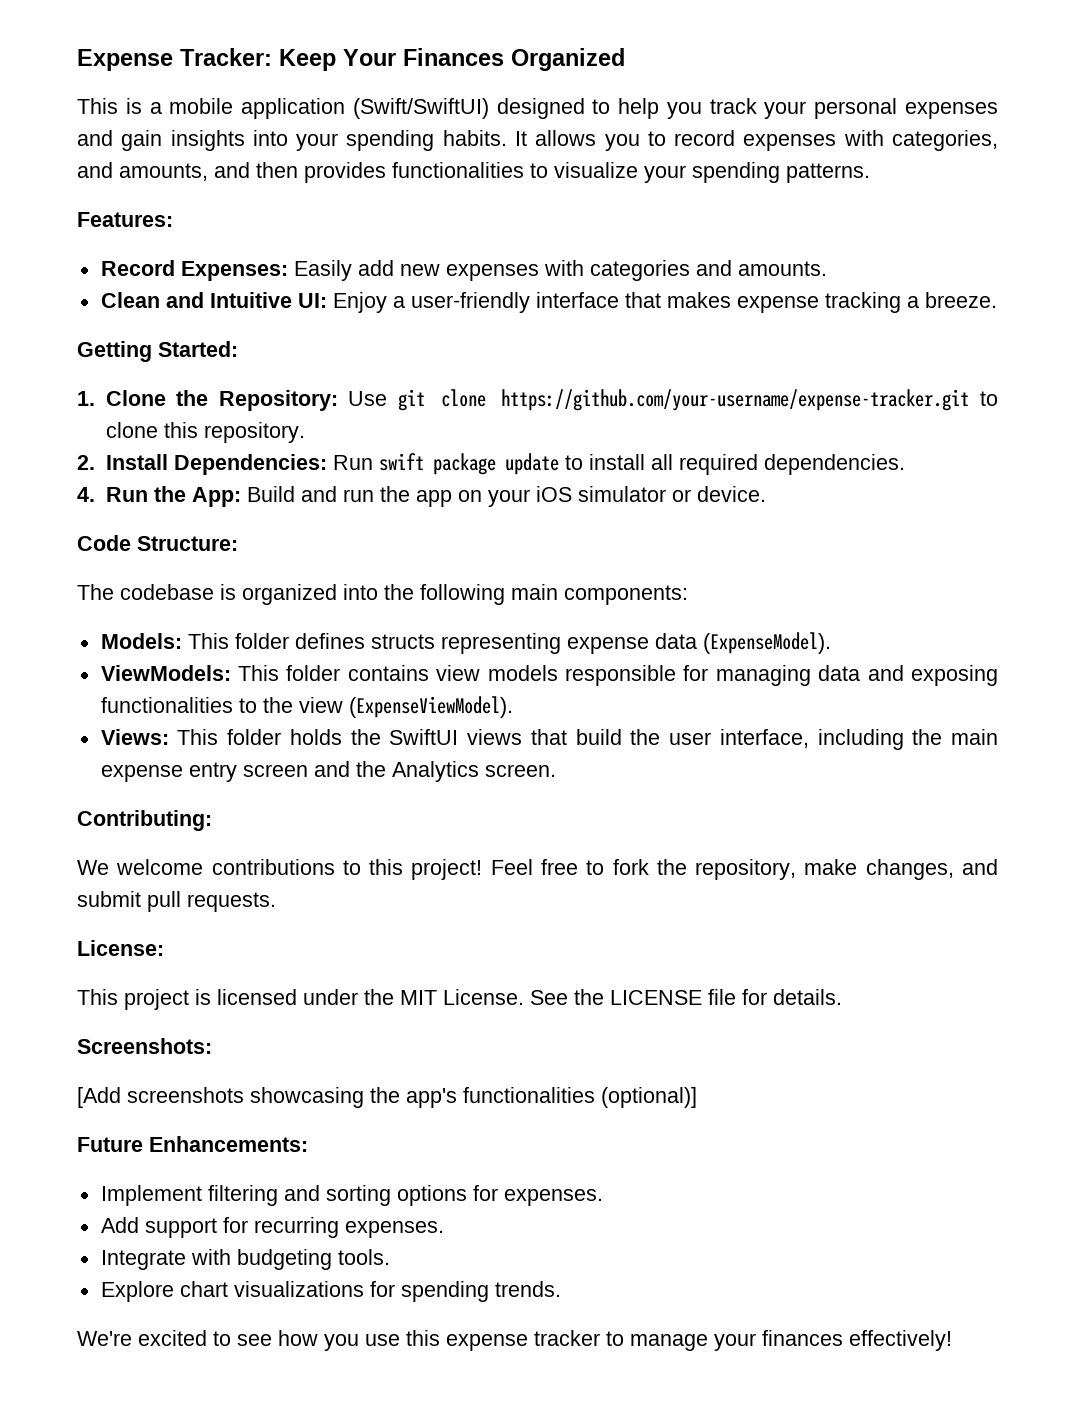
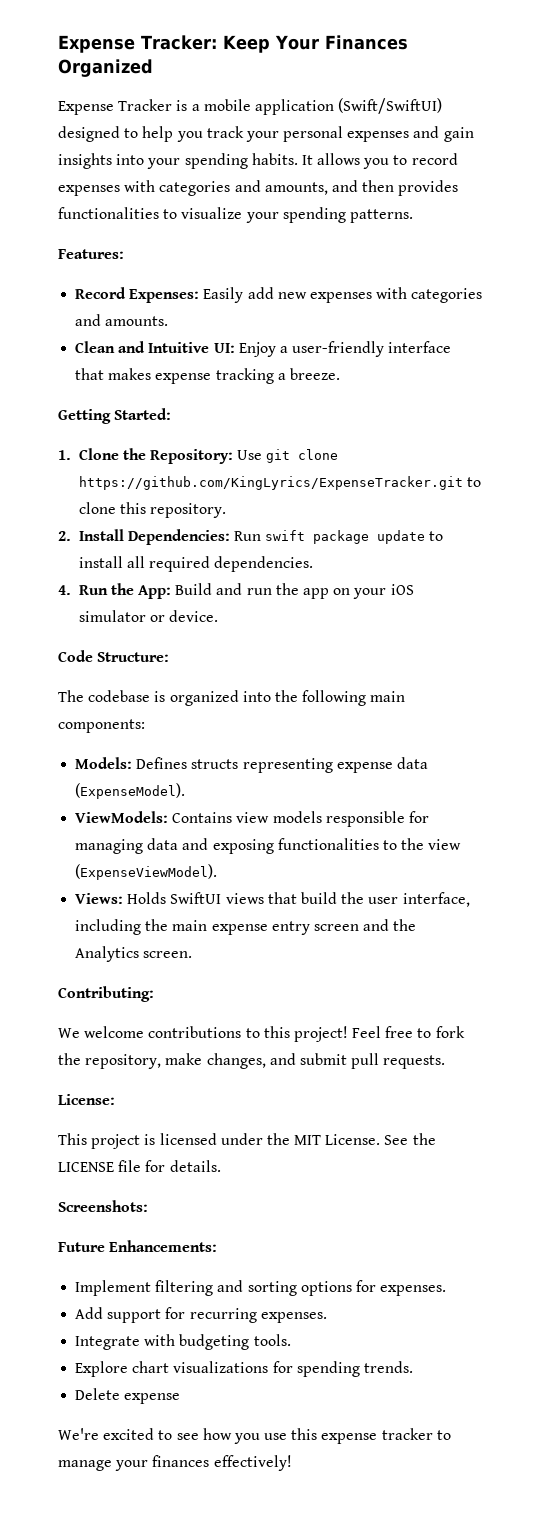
- This is a mobile application (Swift/SwiftUI) designed to help you track your personal expenses and gain insights into your spending habits.
+ Expense Tracker is a mobile application (Swift/SwiftUI) designed to help you track your personal expenses and gain insights into your spending habits.
- It allows you to record expenses with categories, and amounts, and then provides functionalities to visualize your spending patterns.
+ It allows you to record expenses with categories and amounts, and then provides functionalities to visualize your spending patterns.
- 1. Clone the Repository: Use git clone https://github.com/your-username/expense-tracker.git to clone this repository.
+ 1. Clone the Repository: Use git clone https://github.com/KingLyrics/ExpenseTracker.git to clone this repository.
- Models: This folder defines structs representing expense data (ExpenseModel).
+ Models: Defines structs representing expense data (ExpenseModel).
- ViewModels: This folder contains view models responsible for managing data and exposing functionalities to the view (ExpenseViewModel).
+ ViewModels: Contains view models responsible for managing data and exposing functionalities to the view (ExpenseViewModel).
- Views: This folder holds the SwiftUI views that build the user interface, including the main expense entry screen and the Analytics screen.
+ Views: Holds SwiftUI views that build the user interface, including the main expense entry screen and the Analytics screen.
- [Add screenshots showcasing the app's functionalities (optional)]
+ Delete expense

